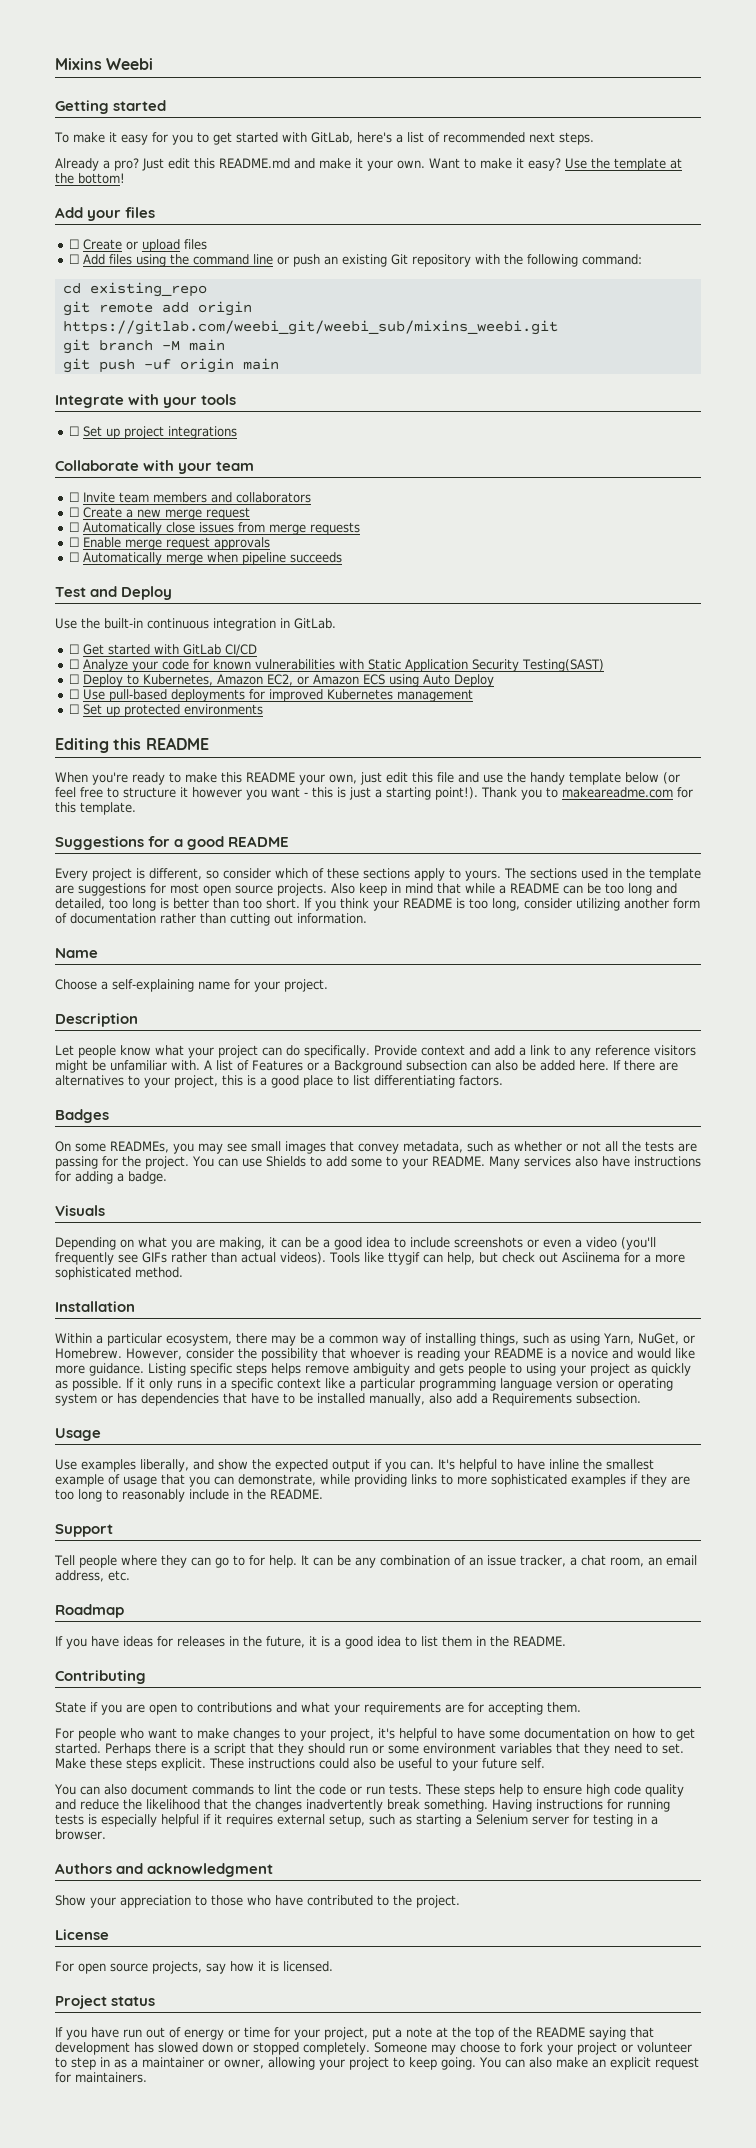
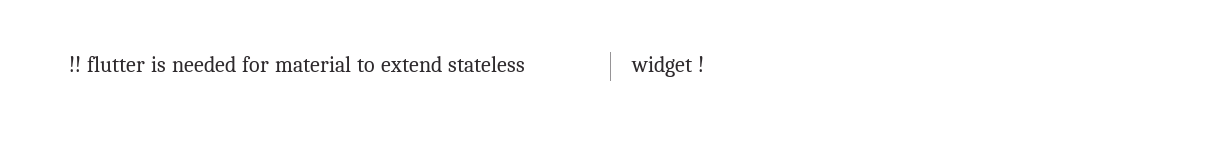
- Mixins Weebi
- Getting started
- To make it easy for you to get started with GitLab, here's a list of recommended next steps.
- Already a pro? Just edit this README.md and make it your own. Want to make it easy? Use the template at the bottom!
- Add your files
- ☐ Create or upload files
- ☐ Add files using the command line or push an existing Git repository with the following command:
- cd existing_repo
- git remote add origin https://gitlab.com/weebi_git/weebi_sub/mixins_weebi.git
- git branch -M main
- git push -uf origin main
- Integrate with your tools
- ☐ Set up project integrations
- Collaborate with your team
- ☐ Invite team members and collaborators
- ☐ Create a new merge request
- ☐ Automatically close issues from merge requests
- ☐ Enable merge request approvals
- ☐ Automatically merge when pipeline succeeds
- Test and Deploy
- Use the built-in continuous integration in GitLab.
- ☐ Get started with GitLab CI/CD
- ☐ Analyze your code for known vulnerabilities with Static Application Security Testing(SAST)
- ☐ Deploy to Kubernetes, Amazon EC2, or Amazon ECS using Auto Deploy
- ☐ Use pull-based deployments for improved Kubernetes management
- ☐ Set up protected environments
- Editing this README
- When you're ready to make this README your own, just edit this file and use the handy template below (or feel free to structure it however you want - this is just a starting point!). Thank you to makeareadme.com for this template.
- Suggestions for a good README
- Every project is different, so consider which of these sections apply to yours. The sections used in the template are suggestions for most open source projects. Also keep in mind that while a README can be too long and detailed, too long is better than too short. If you think your README is too long, consider utilizing another form of documentation rather than cutting out information.
- Name
- Choose a self-explaining name for your project.
- Description
- Let people know what your project can do specifically. Provide context and add a link to any reference visitors might be unfamiliar with. A list of Features or a Background subsection can also be added here. If there are alternatives to your project, this is a good place to list differentiating factors.
- Badges
- On some READMEs, you may see small images that convey metadata, such as whether or not all the tests are passing for the project. You can use Shields to add some to your README. Many services also have instructions for adding a badge.
- Visuals
- Depending on what you are making, it can be a good idea to include screenshots or even a video (you'll frequently see GIFs rather than actual videos). Tools like ttygif can help, but check out Asciinema for a more sophisticated method.
- Installation
- Within a particular ecosystem, there may be a common way of installing things, such as using Yarn, NuGet, or Homebrew. However, consider the possibility that whoever is reading your README is a novice and would like more guidance. Listing specific steps helps remove ambiguity and gets people to using your project as quickly as possible. If it only runs in a specific context like a particular programming language version or operating system or has dependencies that have to be installed manually, also add a Requirements subsection.
- Usage
- Use examples liberally, and show the expected output if you can. It's helpful to have inline the smallest example of usage that you can demonstrate, while providing links to more sophisticated examples if they are too long to reasonably include in the README.
- Support
- Tell people where they can go to for help. It can be any combination of an issue tracker, a chat room, an email address, etc.
- Roadmap
- If you have ideas for releases in the future, it is a good idea to list them in the README.
- Contributing
- State if you are open to contributions and what your requirements are for accepting them.
- For people who want to make changes to your project, it's helpful to have some documentation on how to get started. Perhaps there is a script that they should run or some environment variables that they need to set. Make these steps explicit. These instructions could also be useful to your future self.
- You can also document commands to lint the code or run tests. These steps help to ensure high code quality and reduce the likelihood that the changes inadvertently break something. Having instructions for running tests is especially helpful if it requires external setup, such as starting a Selenium server for testing in a browser.
- Authors and acknowledgment
- Show your appreciation to those who have contributed to the project.
- License
- For open source projects, say how it is licensed.
- Project status
- If you have run out of energy or time for your project, put a note at the top of the README saying that development has slowed down or stopped completely. Someone may choose to fork your project or volunteer to step in as a maintainer or owner, allowing your project to keep going. You can also make an explicit request for maintainers.
+ !! flutter is needed for material to extend stateless widget !

